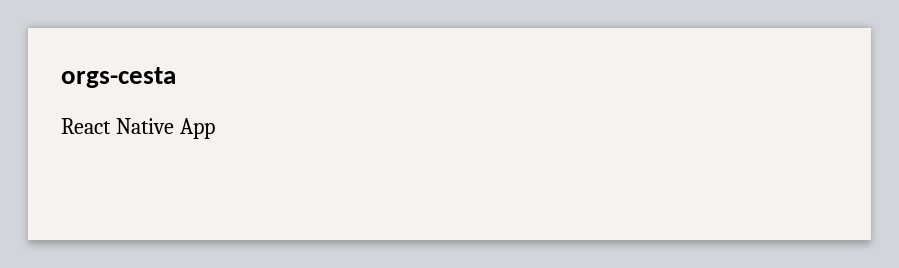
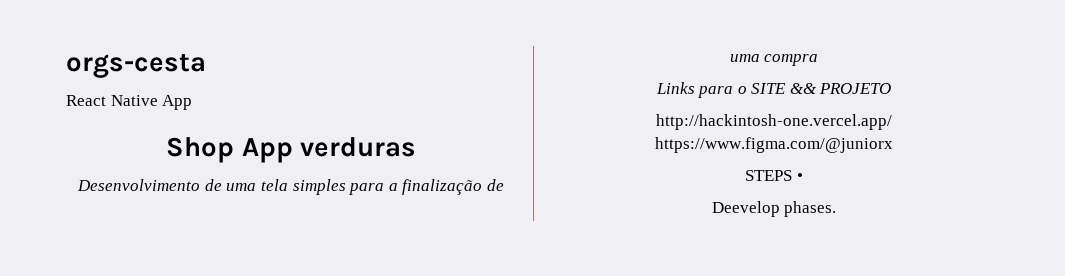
+ Shop App verduras
+ Desenvolvimento de uma tela simples para a finalização de uma compra
+ Links para o SITE && PROJETO
+ http://hackintosh-one.vercel.app/ https://www.figma.com/@juniorx
+ STEPS •
+ Deevelop phases.

